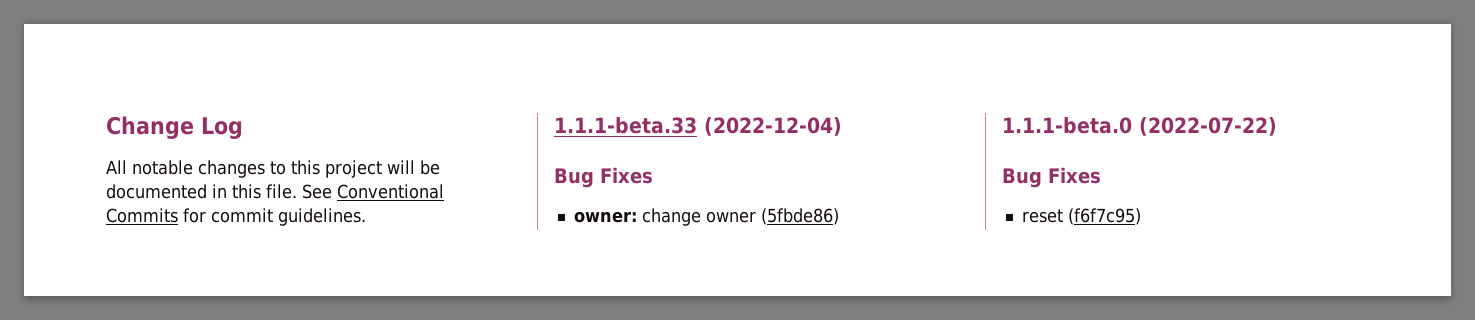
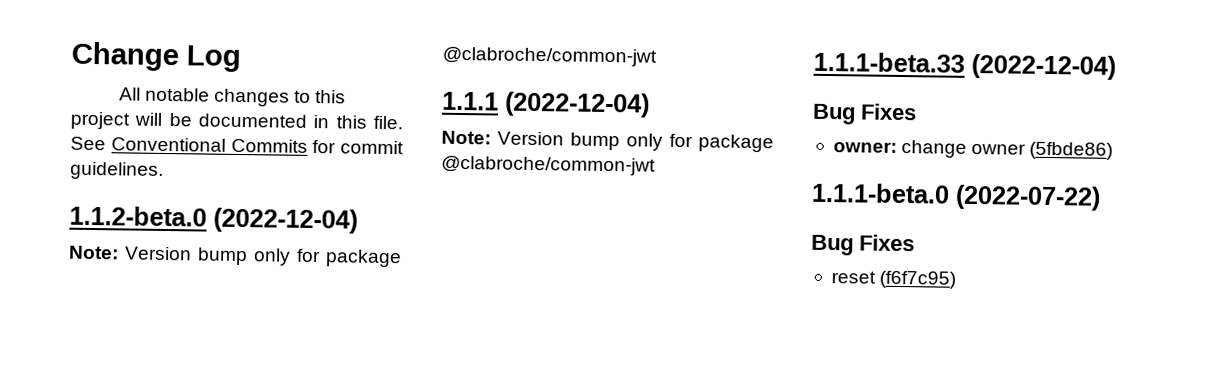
+ 1.1.2-beta.0 (2022-12-04)
+ Note: Version bump only for package @clabroche/common-jwt
+ 1.1.1 (2022-12-04)
+ Note: Version bump only for package @clabroche/common-jwt

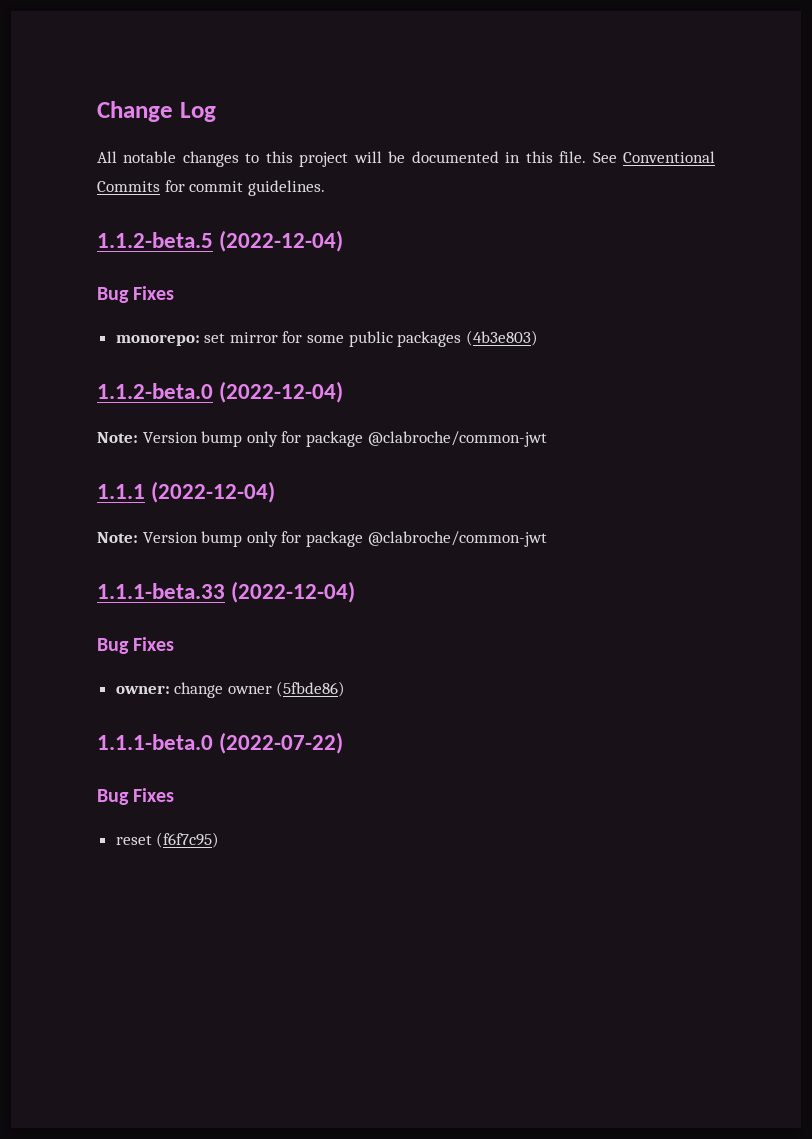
+ 1.1.2-beta.5 (2022-12-04)
+ Bug Fixes
+ monorepo: set mirror for some public packages (4b3e803)

